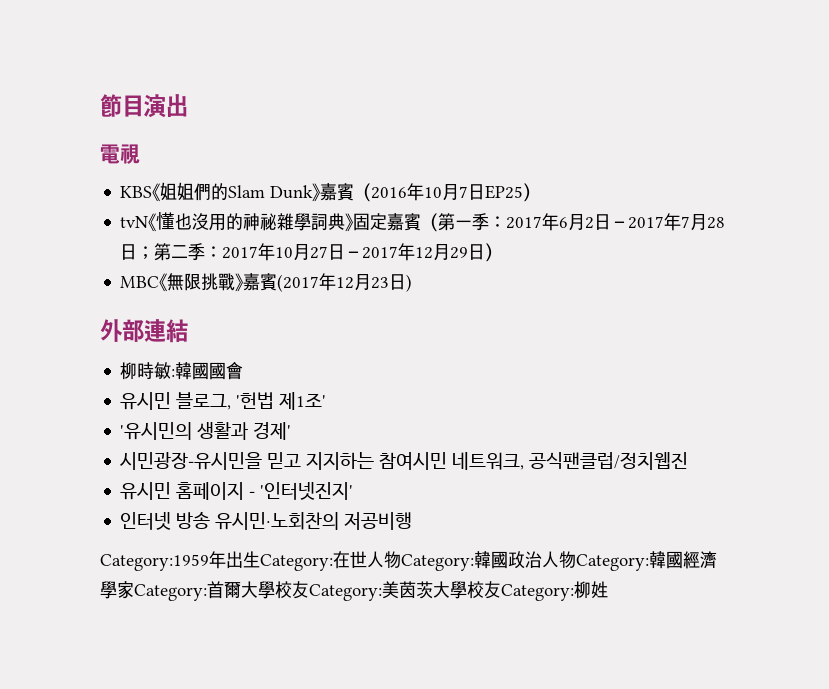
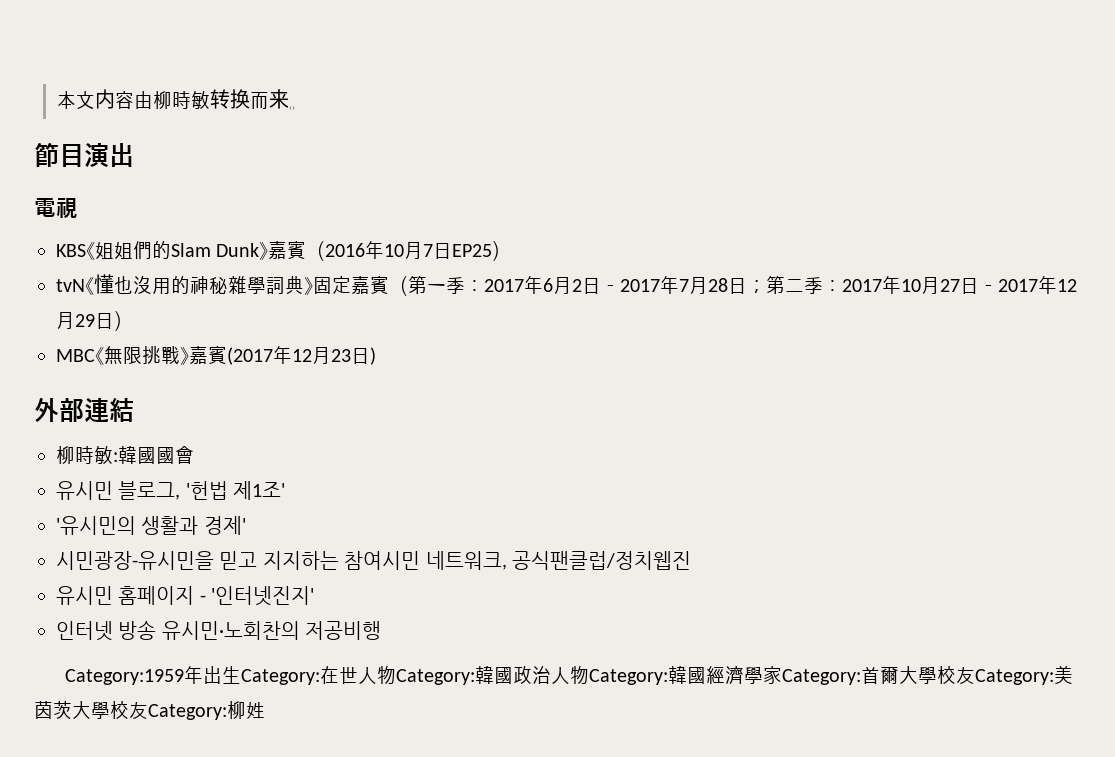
+ 本文内容由柳時敏转换而来。

